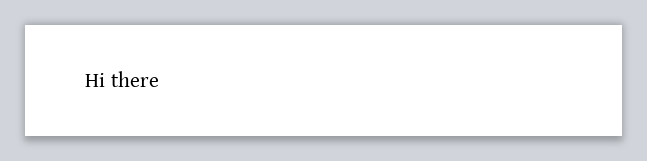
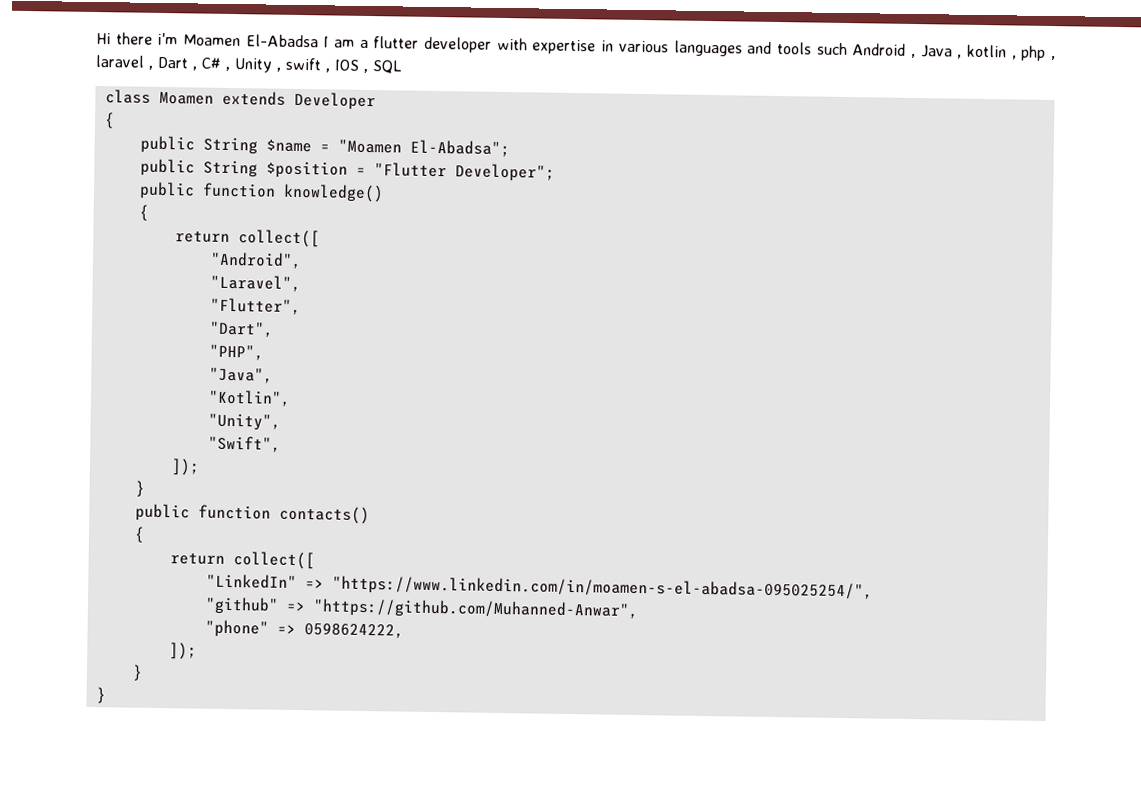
- Hi there
+ Hi there i'm Moamen El-Abadsa I am a flutter developer with expertise in various languages and tools such Android , Java , kotlin , php , laravel , Dart , C# , Unity , swift , IOS , SQL
+ class Moamen extends Developer
+ {
+ public String $name = "Moamen El-Abadsa";
+ public String $position = "Flutter Developer";
+ public function knowledge()
+ {
+ return collect([
+ "Android",
+ "Laravel",
+ "Flutter",
+ "Dart",
+ "PHP",
+ "Java",
+ "Kotlin",
+ "Unity",
+ "Swift",
+ ]);
+ }
+ public function contacts()
+ {
+ return collect([
+ "LinkedIn" => "https://www.linkedin.com/in/moamen-s-el-abadsa-095025254/",
+ "github" => "https://github.com/Muhanned-Anwar",
+ "phone" => 0598624222,
+ ]);
+ }
+ }

